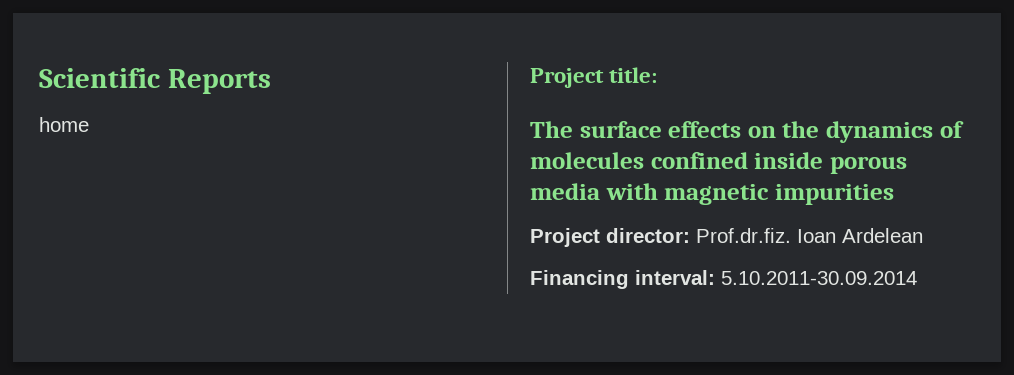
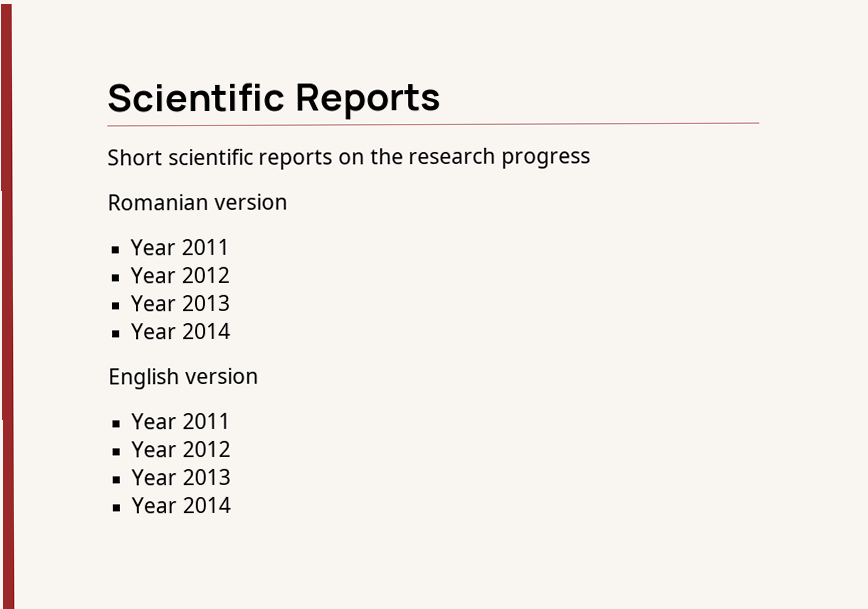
- home
- Project title:
- The surface effects on the dynamics of molecules confined inside porous media with magnetic impurities
- Project director: Prof.dr.fiz. Ioan Ardelean
- Financing interval: 5.10.2011-30.09.2014
+ Short scientific reports on the research progress
+ Romanian version
+ Year 2011
+ Year 2012
+ Year 2013
+ Year 2014
+ English version
+ Year 2011
+ Year 2012
+ Year 2013
+ Year 2014

